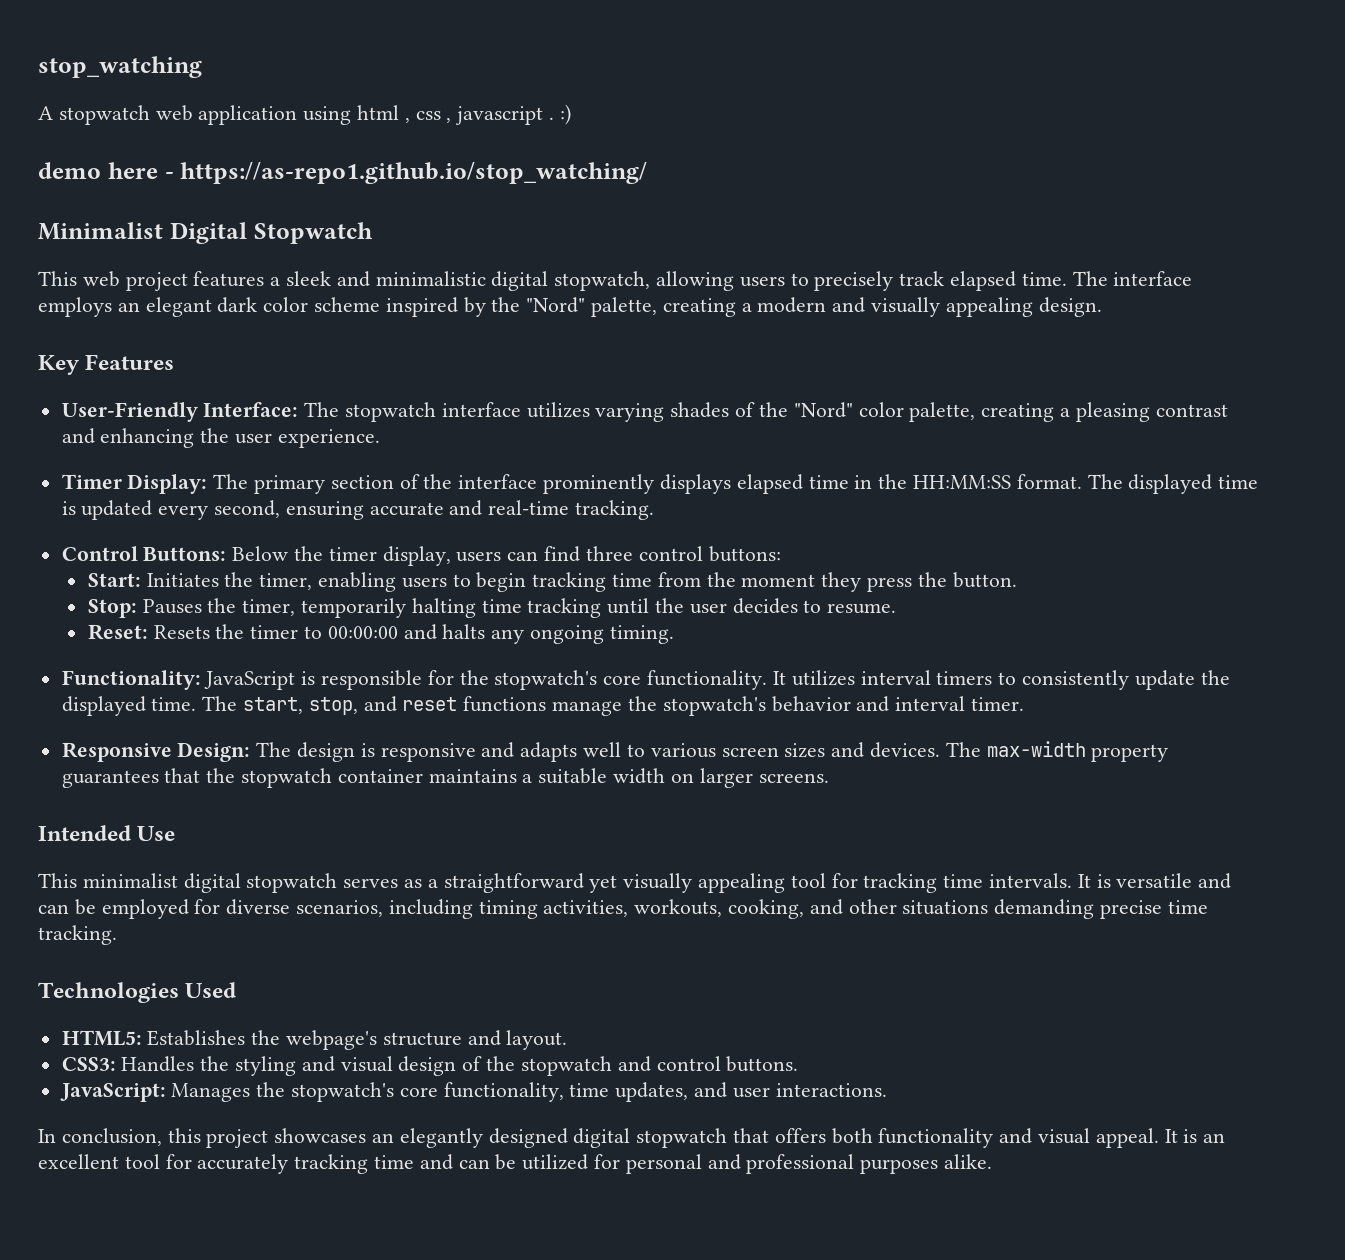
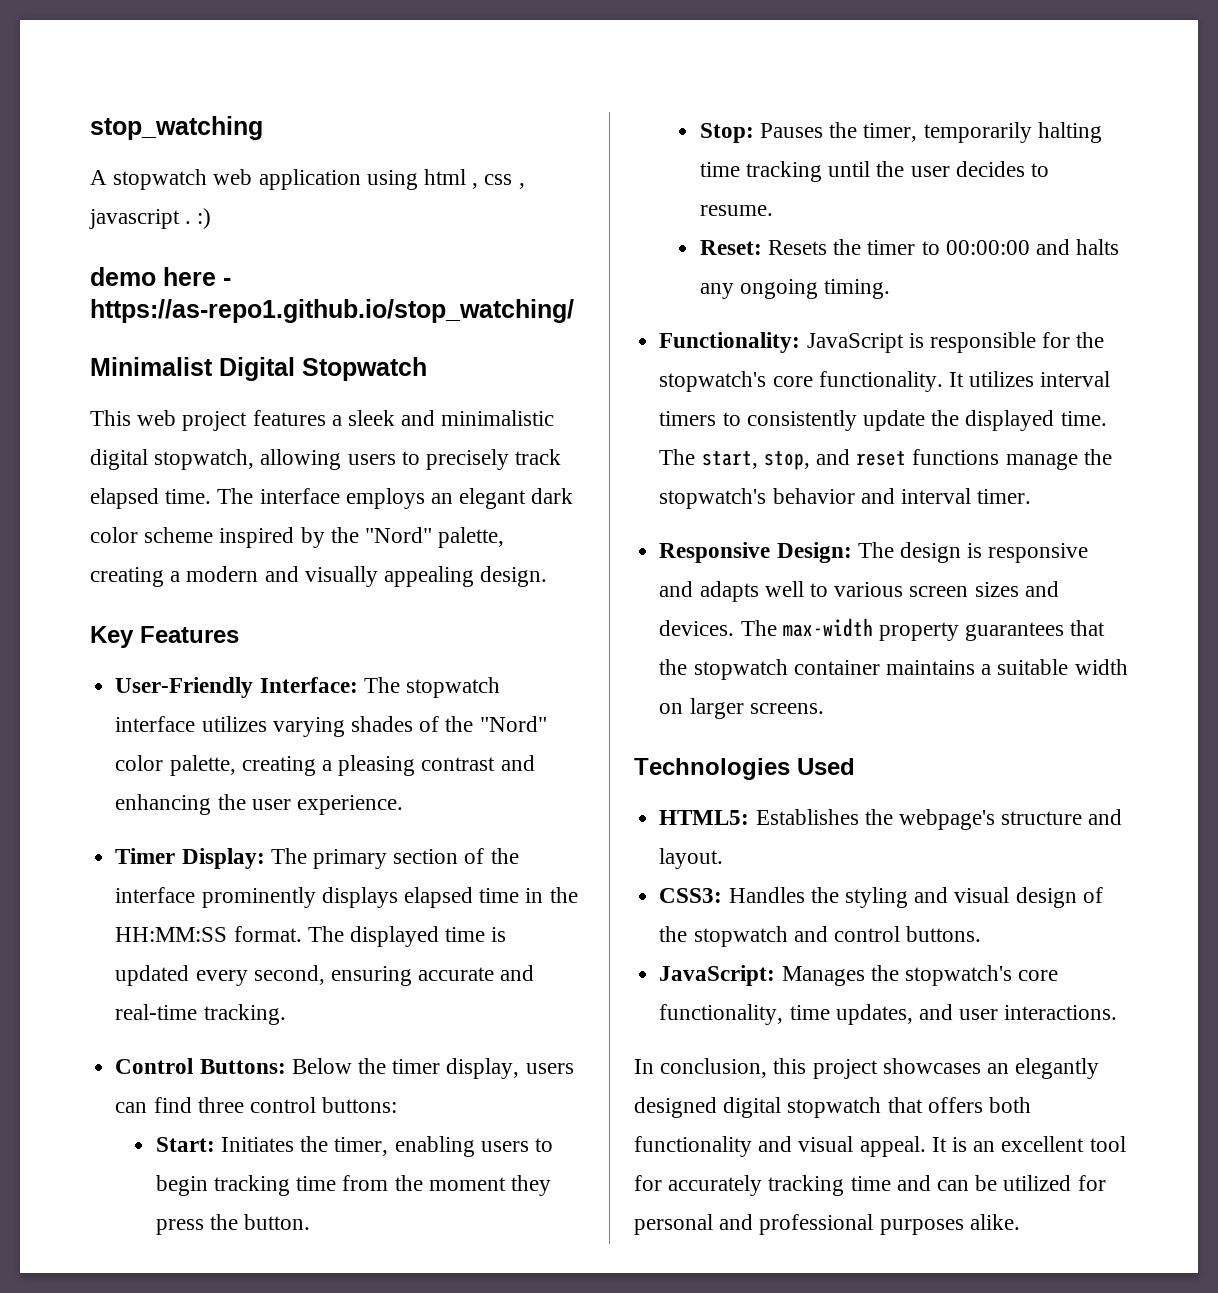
- Intended Use
- This minimalist digital stopwatch serves as a straightforward yet visually appealing tool for tracking time intervals. It is versatile and can be employed for diverse scenarios, including timing activities, workouts, cooking, and other situations demanding precise time tracking.

